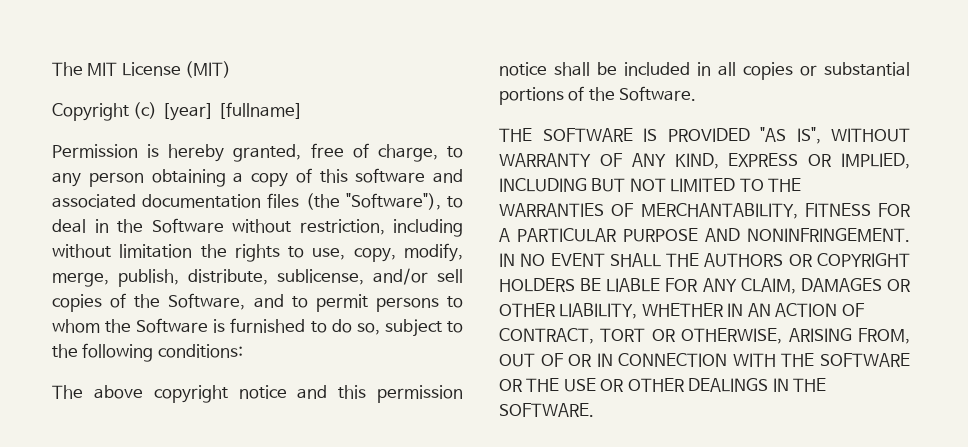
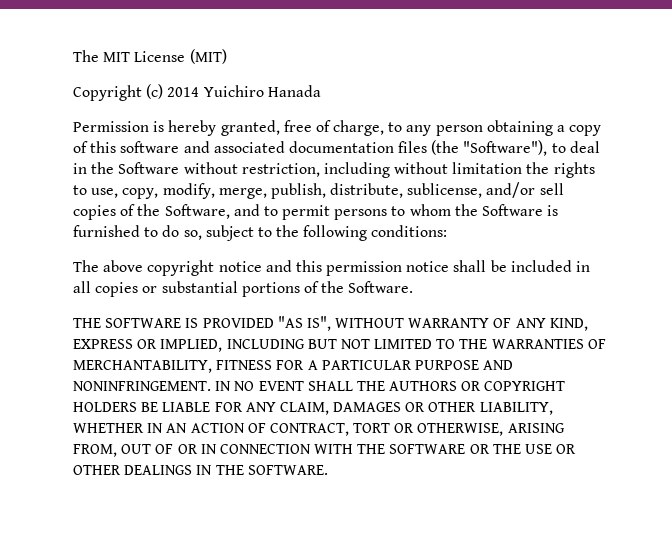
- Copyright (c) [year] [fullname]
+ Copyright (c) 2014 Yuichiro Hanada

